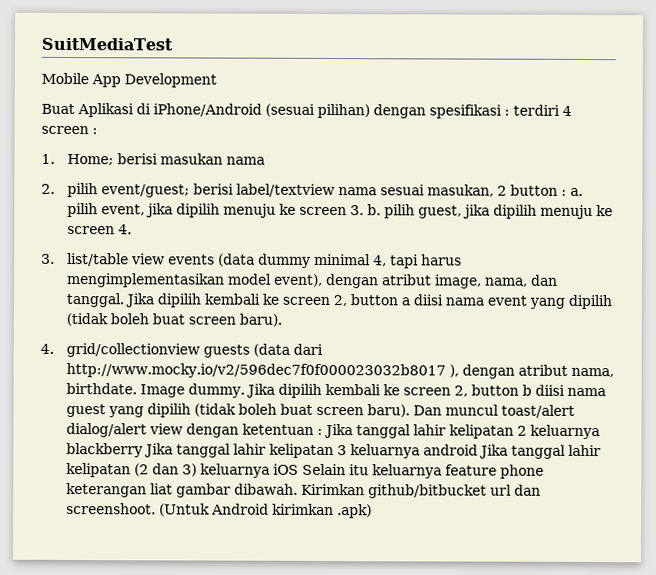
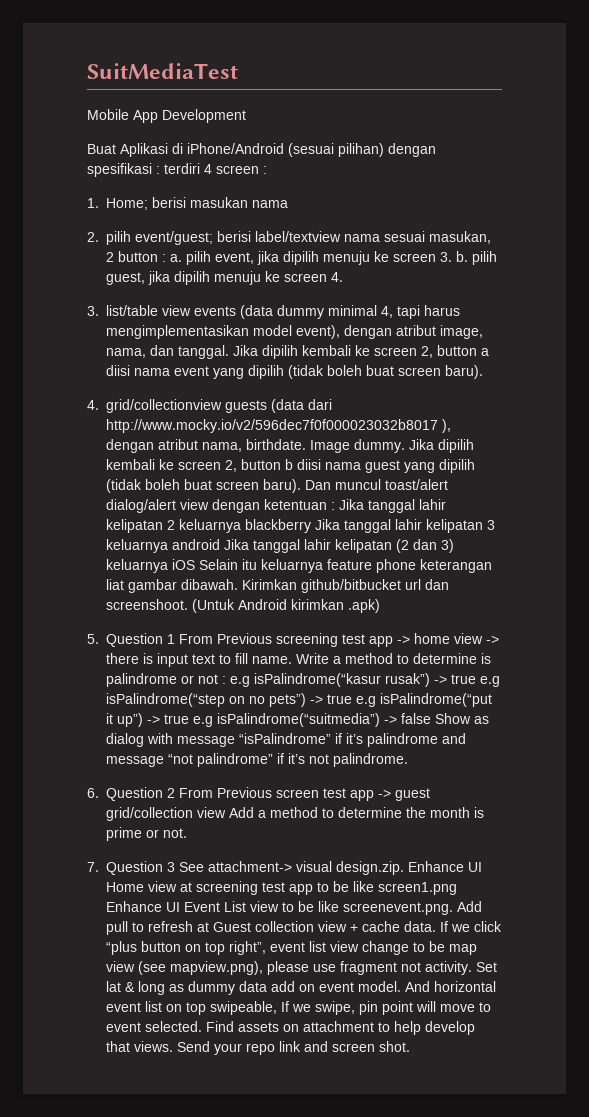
+ 5. Question 1 From Previous screening test app -> home view -> there is input text to fill name. Write a method to determine is palindrome or not : e.g isPalindrome(“kasur rusak”) -> true e.g isPalindrome(“step on no pets”) -> true e.g isPalindrome(“put it up”) -> true e.g isPalindrome(“suitmedia”) -> false Show as dialog with message “isPalindrome” if it’s palindrome and message “not palindrome” if it’s not palindrome.
+ 6. Question 2 From Previous screen test app -> guest grid/collection view Add a method to determine the month is prime or not.
+ 7. Question 3 See attachment-> visual design.zip. Enhance UI Home view at screening test app to be like screen1.png Enhance UI Event List view to be like screenevent.png. Add pull to refresh at Guest collection view + cache data. If we click “plus button on top right”, event list view change to be map view (see mapview.png), please use fragment not activity. Set lat & long as dummy data add on event model. And horizontal event list on top swipeable, If we swipe, pin point will move to event selected. Find assets on attachment to help develop that views. Send your repo link and screen shot.

